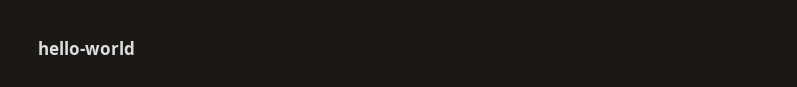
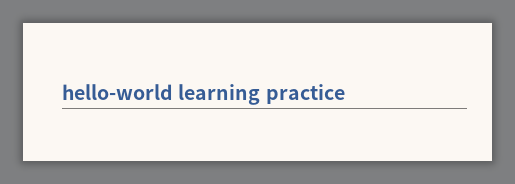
- hello-world
+ hello-world learning practice

